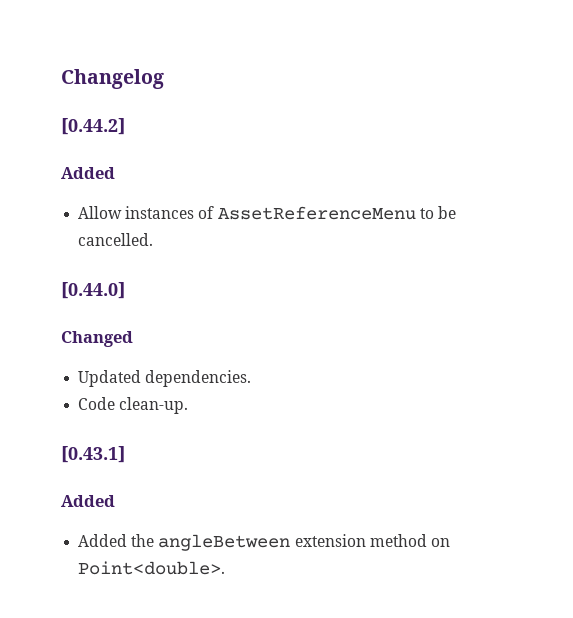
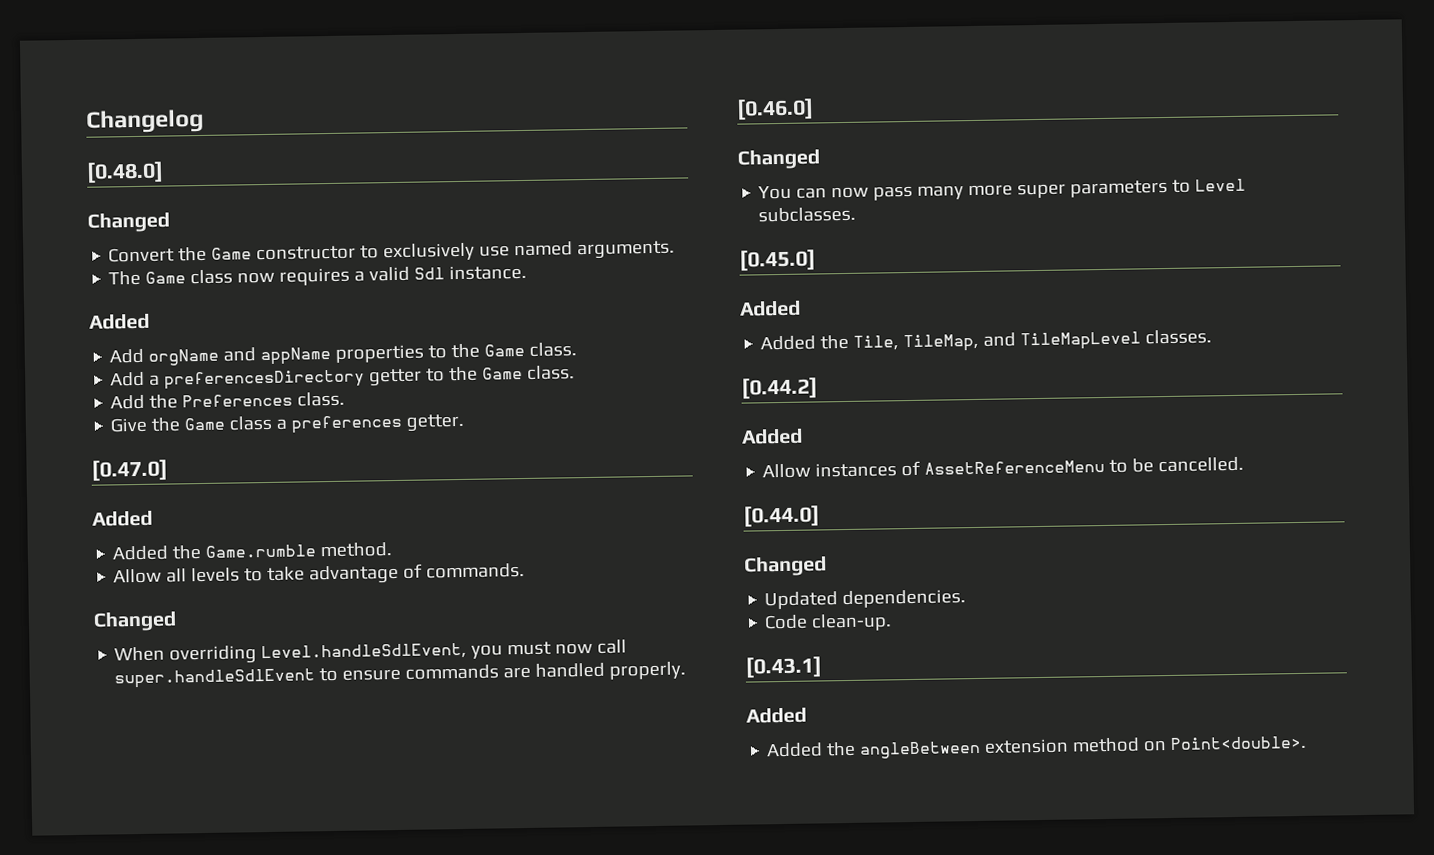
+ [0.48.0]
+ Changed
+ Convert the Game constructor to exclusively use named arguments.
+ The Game class now requires a valid Sdl instance.
+ Added
+ Add orgName and appName properties to the Game class.
+ Add a preferencesDirectory getter to the Game class.
+ Add the Preferences class.
+ Give the Game class a preferences getter.
+ [0.47.0]
+ Added
+ Added the Game.rumble method.
+ Allow all levels to take advantage of commands.
+ Changed
+ When overriding Level.handleSdlEvent, you must now call super.handleSdlEvent to ensure commands are handled properly.
+ [0.46.0]
+ Changed
+ You can now pass many more super parameters to Level subclasses.
+ [0.45.0]
+ Added
+ Added the Tile, TileMap, and TileMapLevel classes.

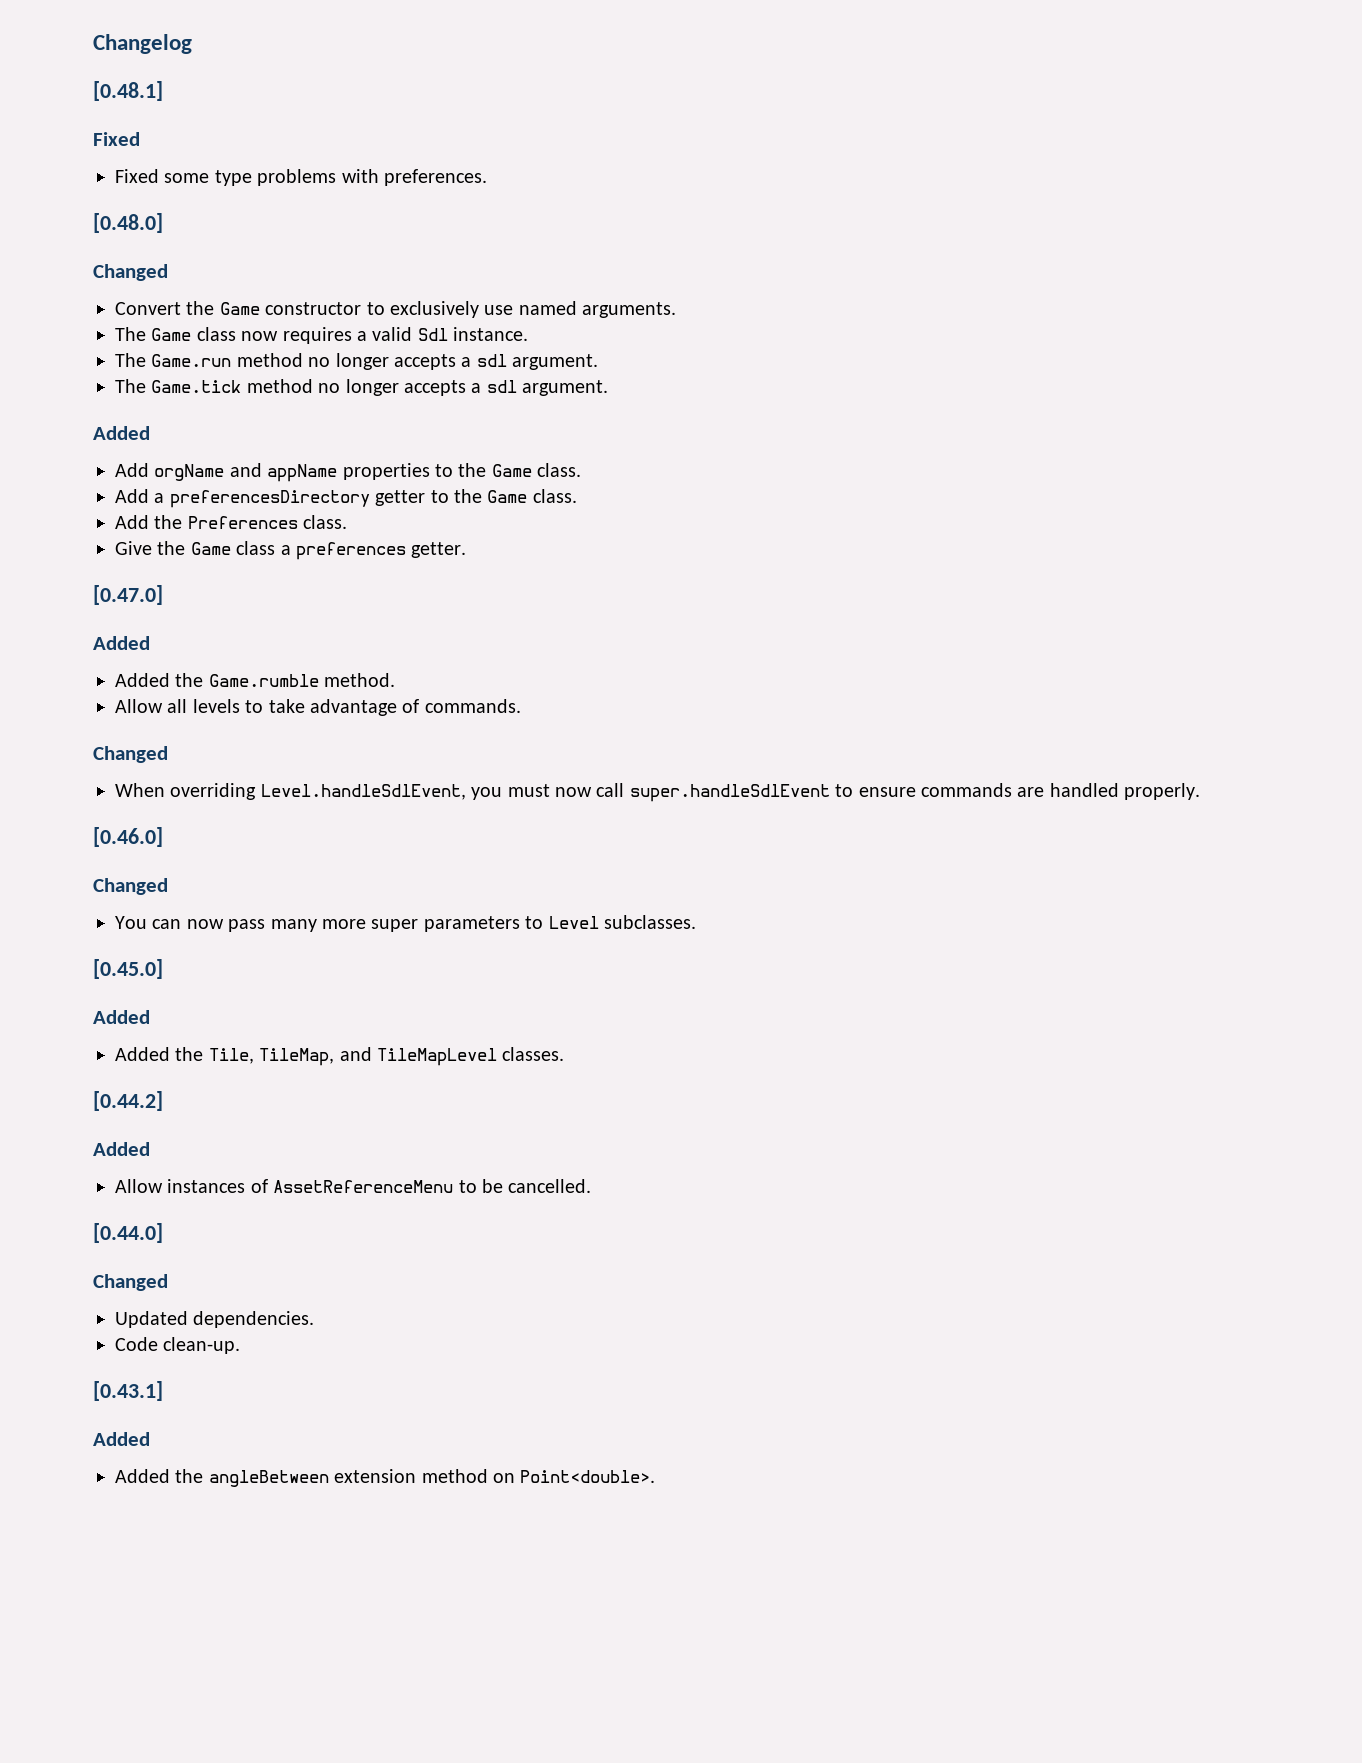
+ [0.48.1]
+ Fixed
+ Fixed some type problems with preferences.
+ The Game.run method no longer accepts a sdl argument.
+ The Game.tick method no longer accepts a sdl argument.

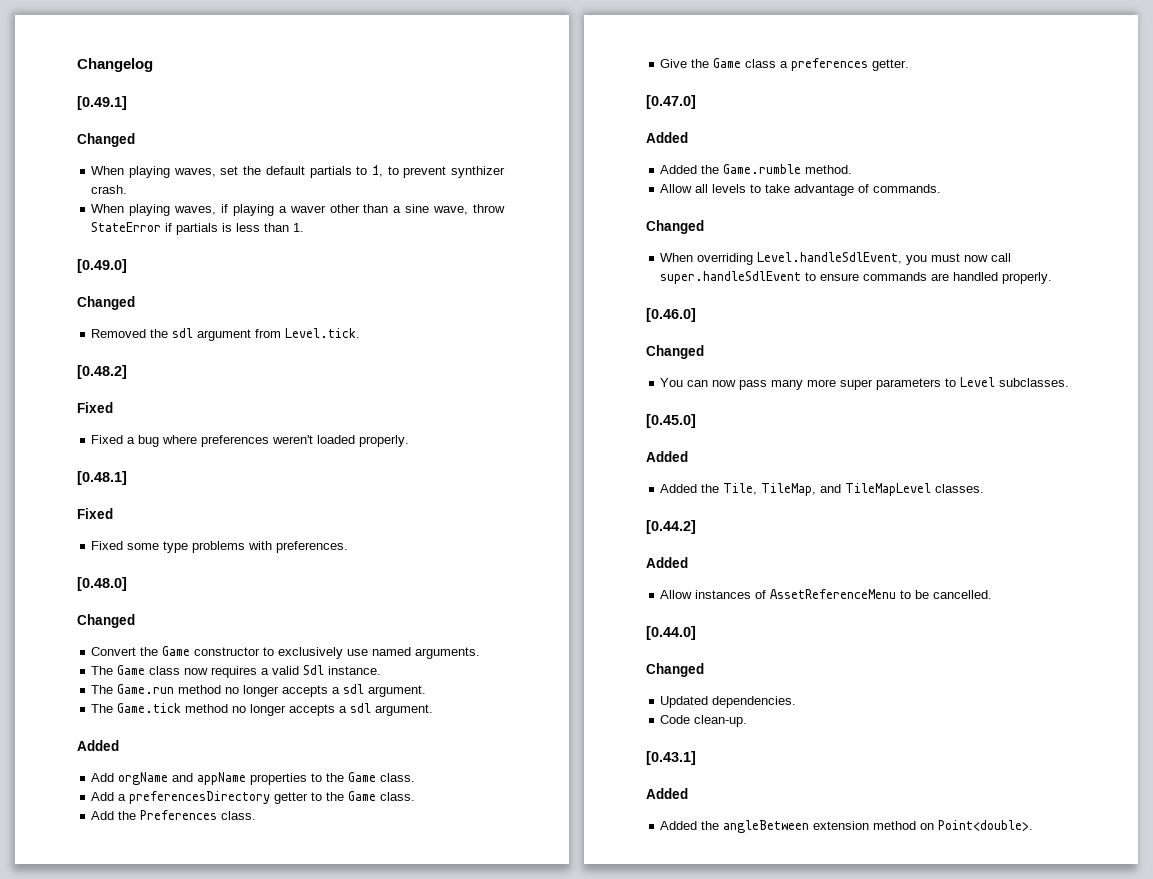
+ [0.49.1]
+ Changed
+ When playing waves, set the default partials to 1, to prevent synthizer crash.
+ When playing waves, if playing a waver other than a sine wave, throw StateError if partials is less than 1.
+ [0.49.0]
+ Changed
+ Removed the sdl argument from Level.tick.
+ [0.48.2]
+ Fixed
+ Fixed a bug where preferences weren't loaded properly.

